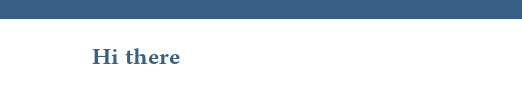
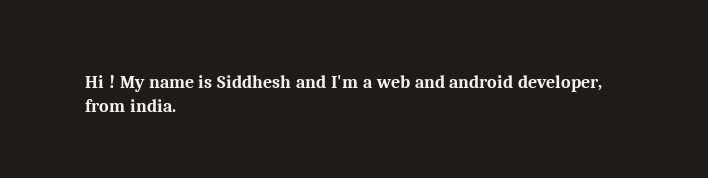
- Hi there
+ Hi ! My name is Siddhesh and I'm a web and android developer, from india.

